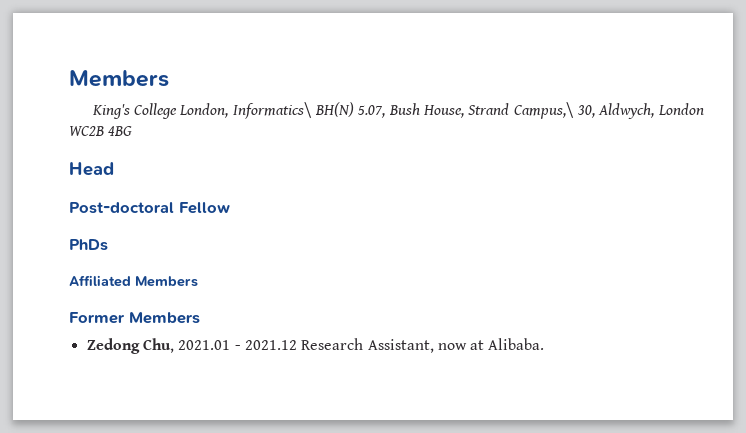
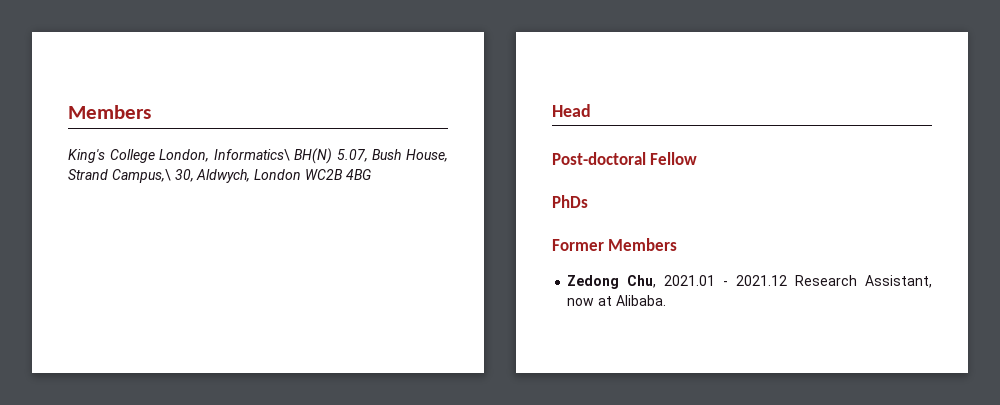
- Affiliated Members

